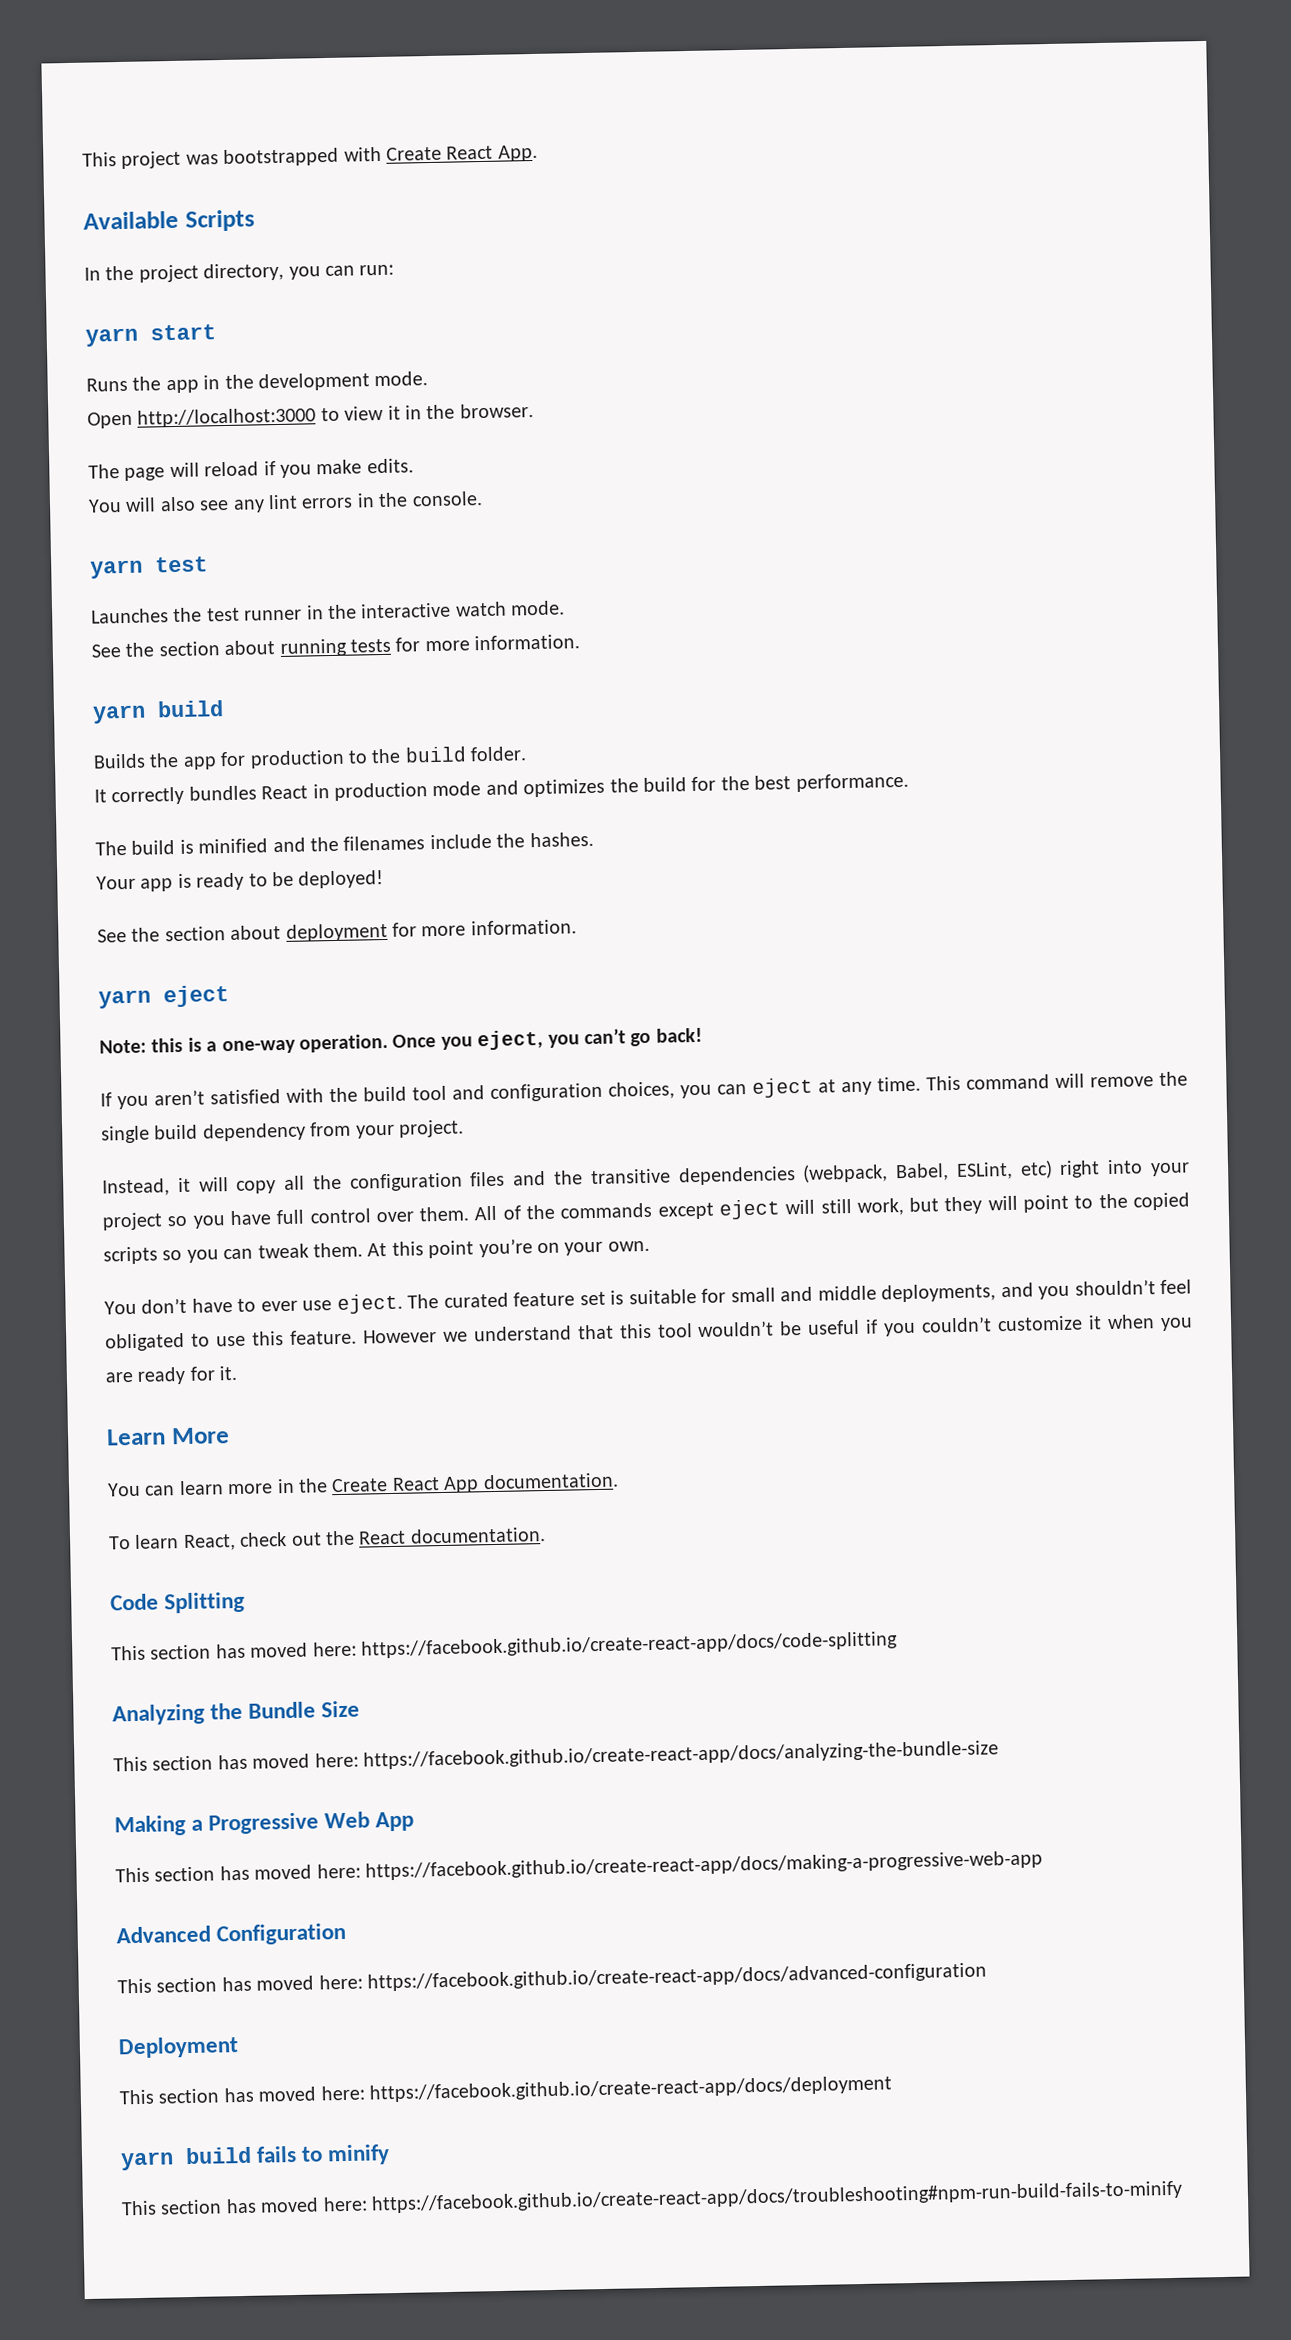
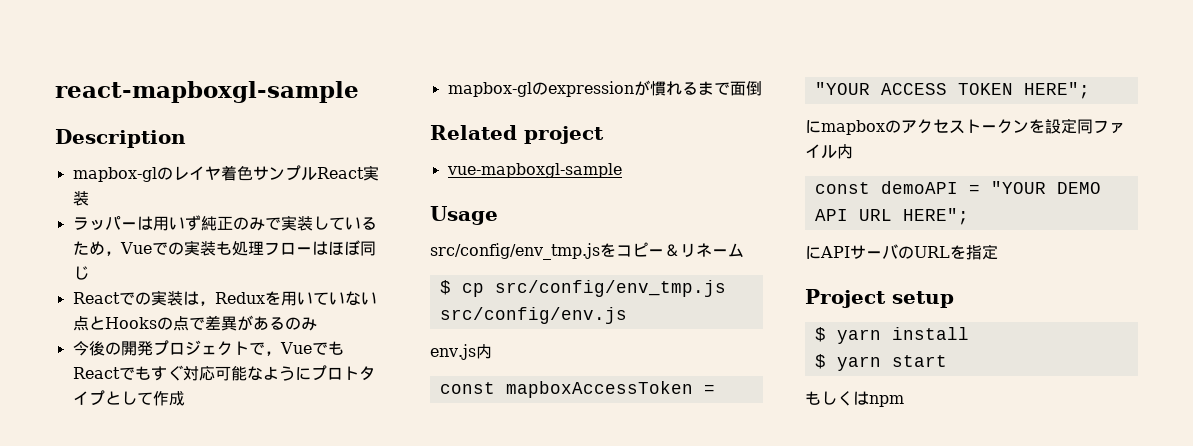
- This project was bootstrapped with Create React App.
- Available Scripts
- In the project directory, you can run:
- yarn start
- Runs the app in the development mode.
- Open http://localhost:3000 to view it in the browser.
- The page will reload if you make edits.
- You will also see any lint errors in the console.
- yarn test
- Launches the test runner in the interactive watch mode.
- See the section about running tests for more information.
- yarn build
- Builds the app for production to the build folder.
- It correctly bundles React in production mode and optimizes the build for the best performance.
- The build is minified and the filenames include the hashes.
- Your app is ready to be deployed!
- See the section about deployment for more information.
- yarn eject
- Note: this is a one-way operation. Once you eject, you can’t go back!
- If you aren’t satisfied with the build tool and configuration choices, you can eject at any time. This command will remove the single build dependency from your project.
- Instead, it will copy all the configuration files and the transitive dependencies (webpack, Babel, ESLint, etc) right into your project so you have full control over them. All of the commands except eject will still work, but they will point to the copied scripts so you can tweak them. At this point you’re on your own.
- You don’t have to ever use eject. The curated feature set is suitable for small and middle deployments, and you shouldn’t feel obligated to use this feature. However we understand that this tool wouldn’t be useful if you couldn’t customize it when you are ready for it.
- Learn More
- You can learn more in the Create React App documentation.
- To learn React, check out the React documentation.
- Code Splitting
- This section has moved here: https://facebook.github.io/create-react-app/docs/code-splitting
- Analyzing the Bundle Size
- This section has moved here: https://facebook.github.io/create-react-app/docs/analyzing-the-bundle-size
- Making a Progressive Web App
- This section has moved here: https://facebook.github.io/create-react-app/docs/making-a-progressive-web-app
- Advanced Configuration
- This section has moved here: https://facebook.github.io/create-react-app/docs/advanced-configuration
- Deployment
- This section has moved here: https://facebook.github.io/create-react-app/docs/deployment
- yarn build fails to minify
- This section has moved here: https://facebook.github.io/create-react-app/docs/troubleshooting#npm-run-build-fails-to-minify
+ react-mapboxgl-sample
+ Description
+ mapbox-glのレイヤ着色サンプルReact実装
+ ラッパーは用いず純正のみで実装しているため，Vueでの実装も処理フローはほぼ同じ
+ Reactでの実装は，Reduxを用いていない点とHooksの点で差異があるのみ
+ 今後の開発プロジェクトで，VueでもReactでもすぐ対応可能なようにプロトタイプとして作成
+ mapbox-glのexpressionが慣れるまで面倒
+ Related project
+ vue-mapboxgl-sample
+ Usage
+ src/config/env_tmp.jsをコピー＆リネーム
+ $ cp src/config/env_tmp.js src/config/env.js
+ env.js内
+ const mapboxAccessToken = "YOUR ACCESS TOKEN HERE";
+ にmapboxのアクセストークンを設定同ファイル内
+ const demoAPI = "YOUR DEMO API URL HERE";
+ にAPIサーバのURLを指定
+ Project setup
+ $ yarn install
+ $ yarn start
+ もしくはnpm

